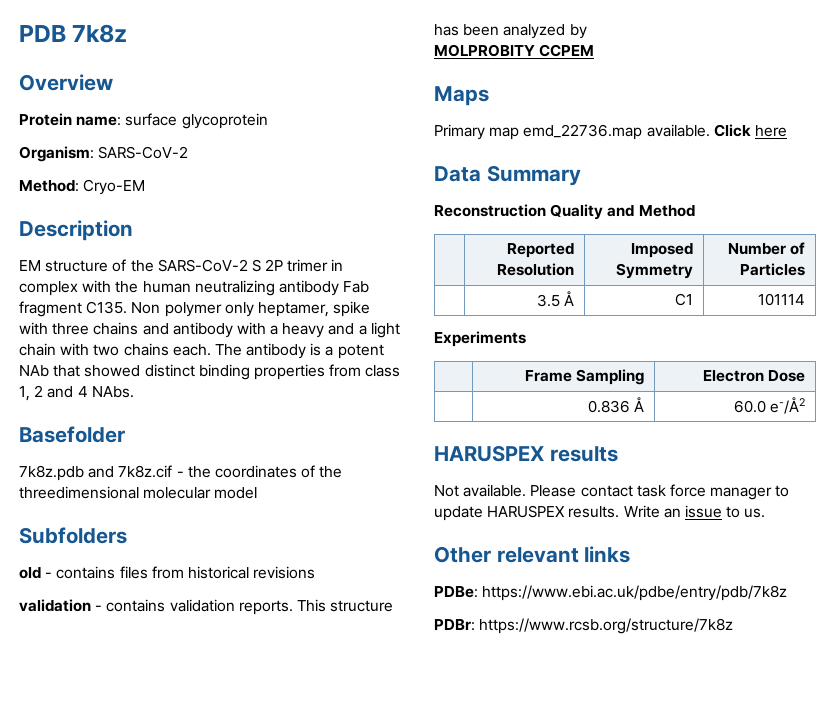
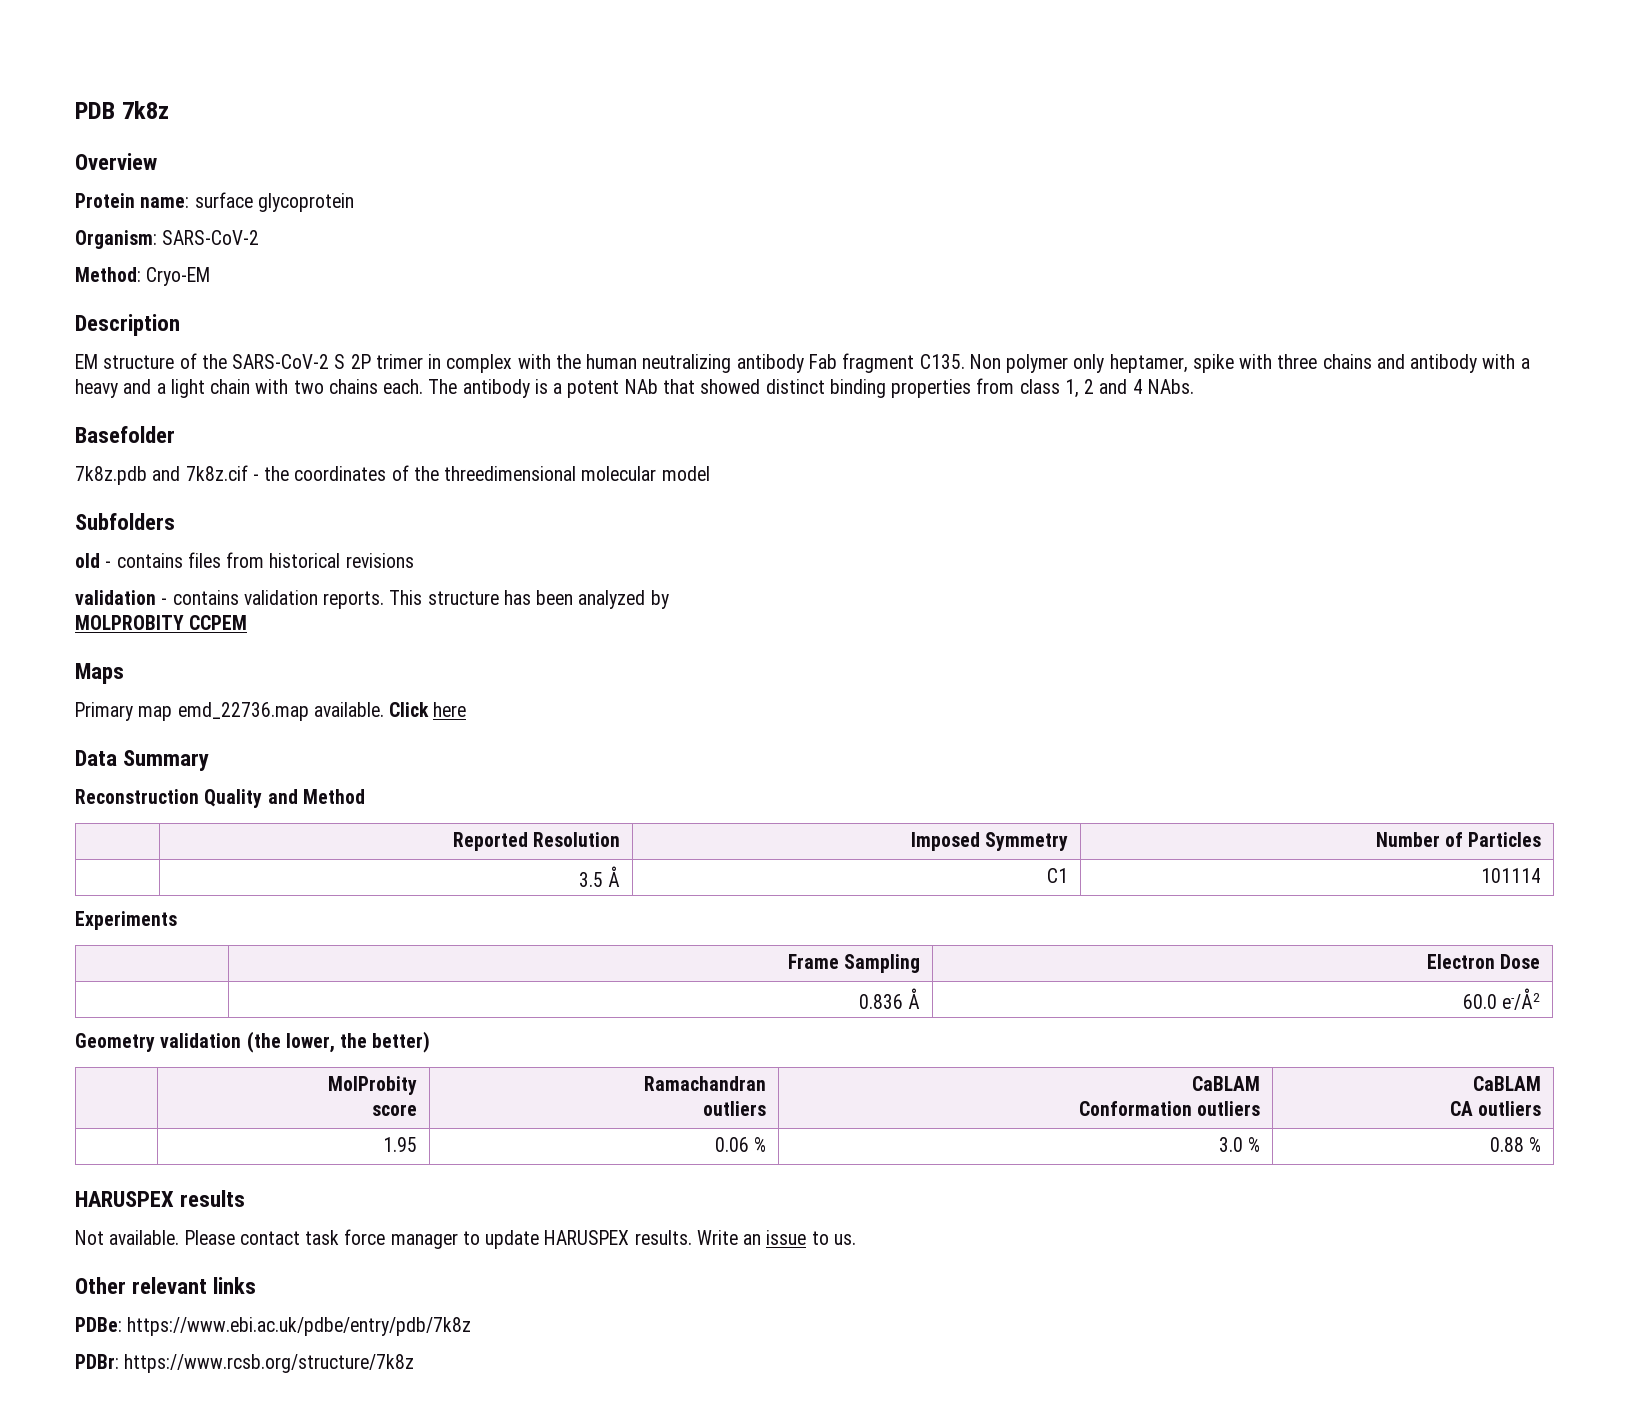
+ Geometry validation (the lower, the better)
+ | MolProbity
+ score | Ramachandran
+ outliers | CaBLAM
+ Conformation outliers | CaBLAM
+ CA outliers
+ | 1.95 | 0.06 % | 3.0 % | 0.88 %

